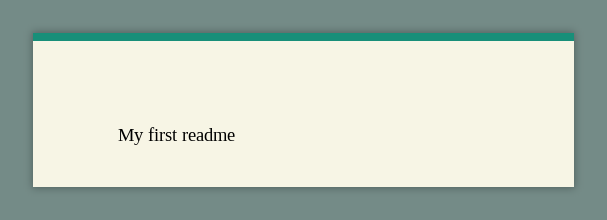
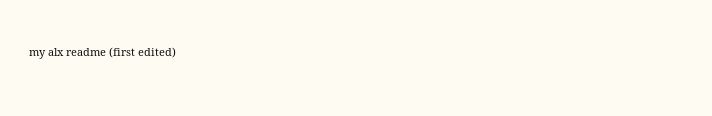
- My first readme
+ my alx readme (first edited)

